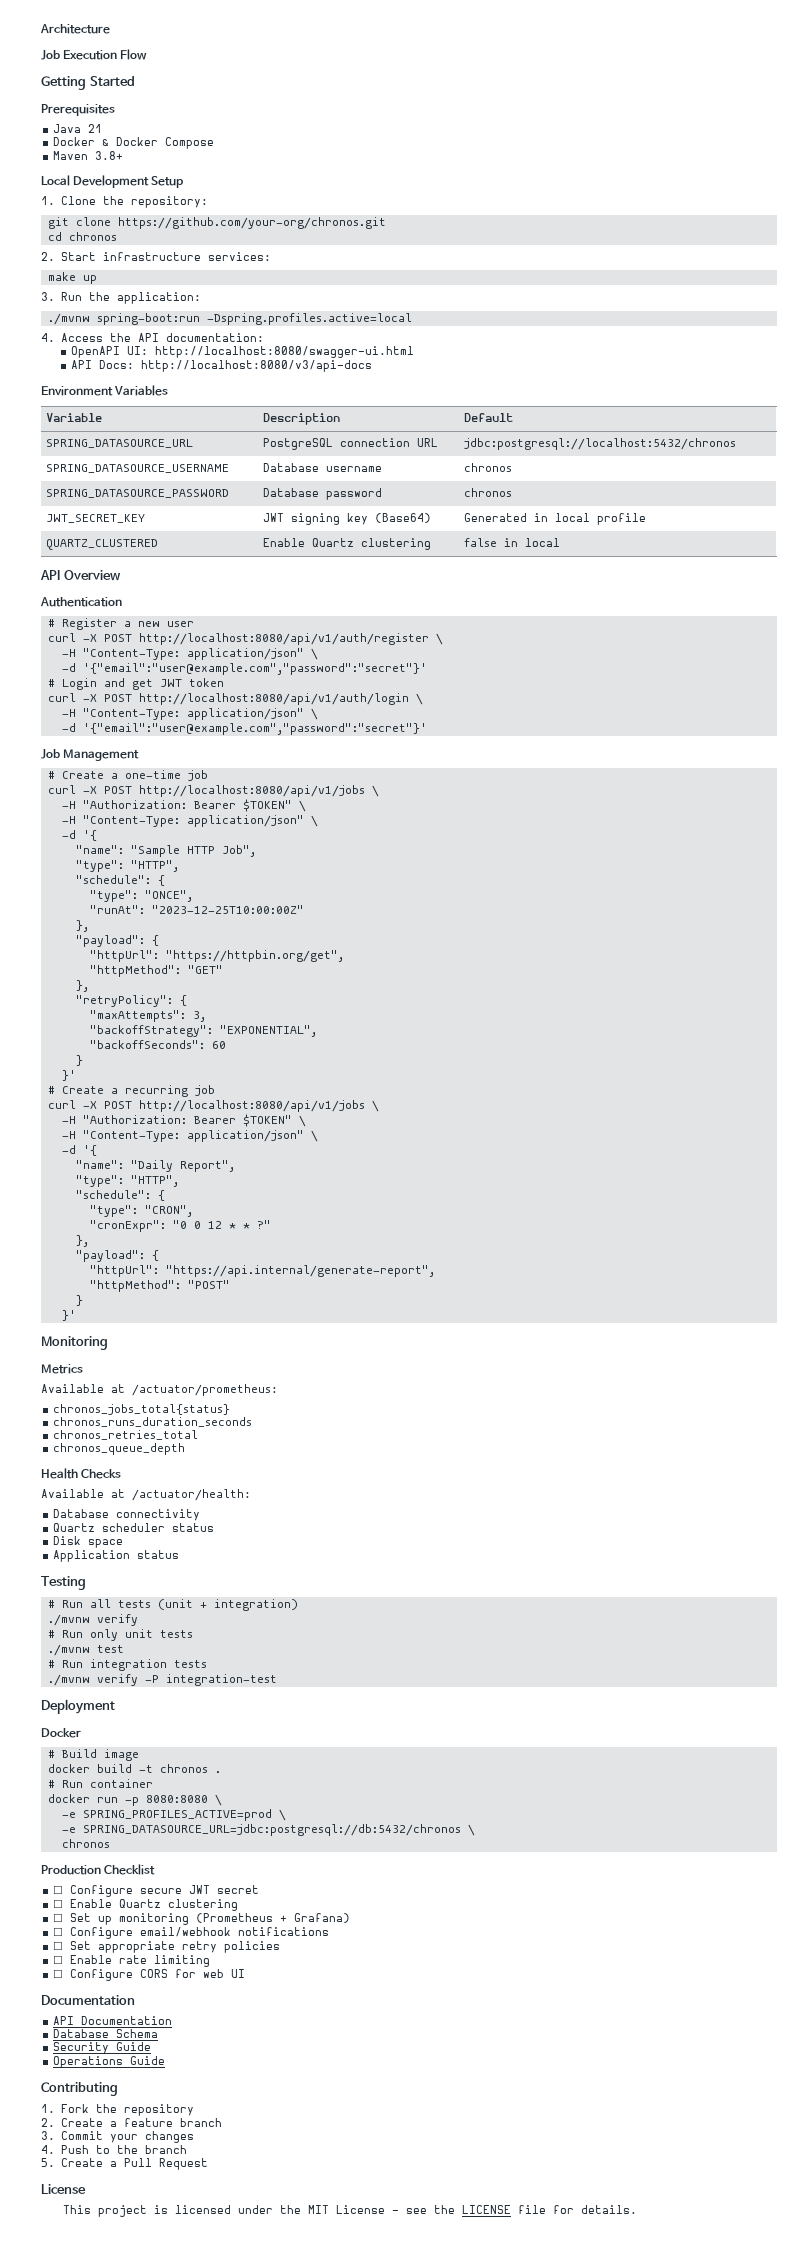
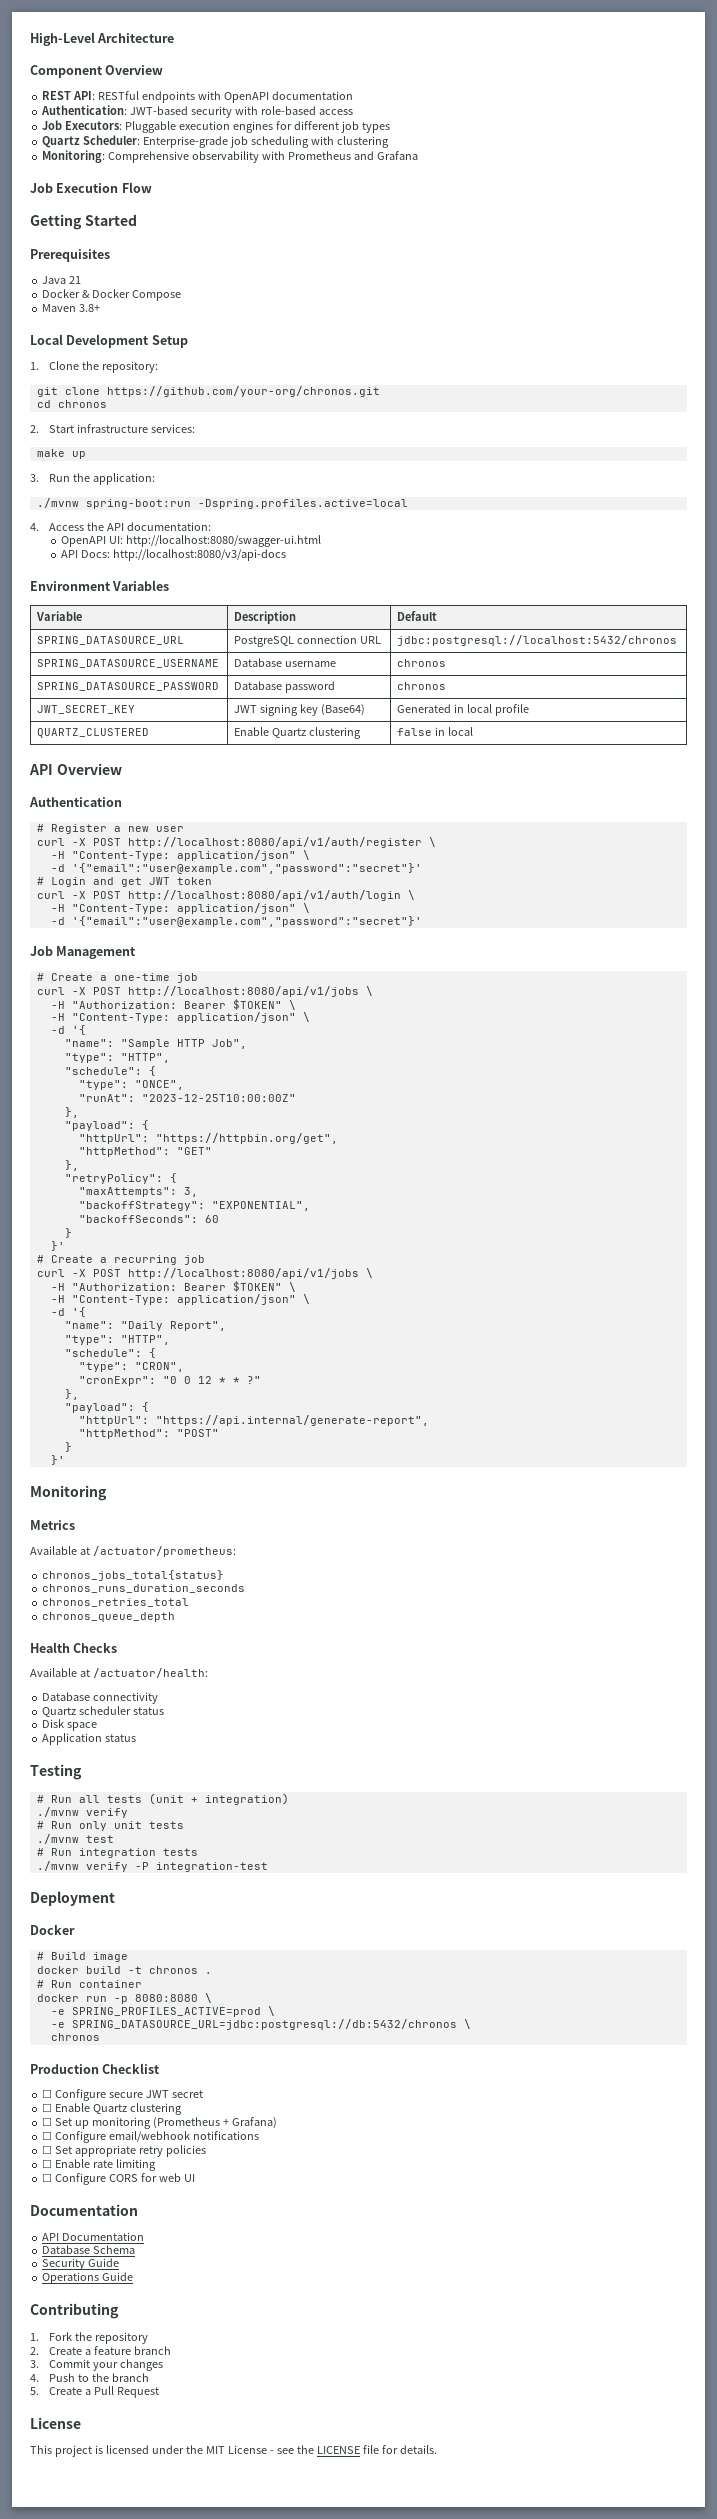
- Architecture
+ High-Level Architecture
+ Component Overview
+ REST API: RESTful endpoints with OpenAPI documentation
+ Authentication: JWT-based security with role-based access
+ Job Executors: Pluggable execution engines for different job types
+ Quartz Scheduler: Enterprise-grade job scheduling with clustering
+ Monitoring: Comprehensive observability with Prometheus and Grafana

